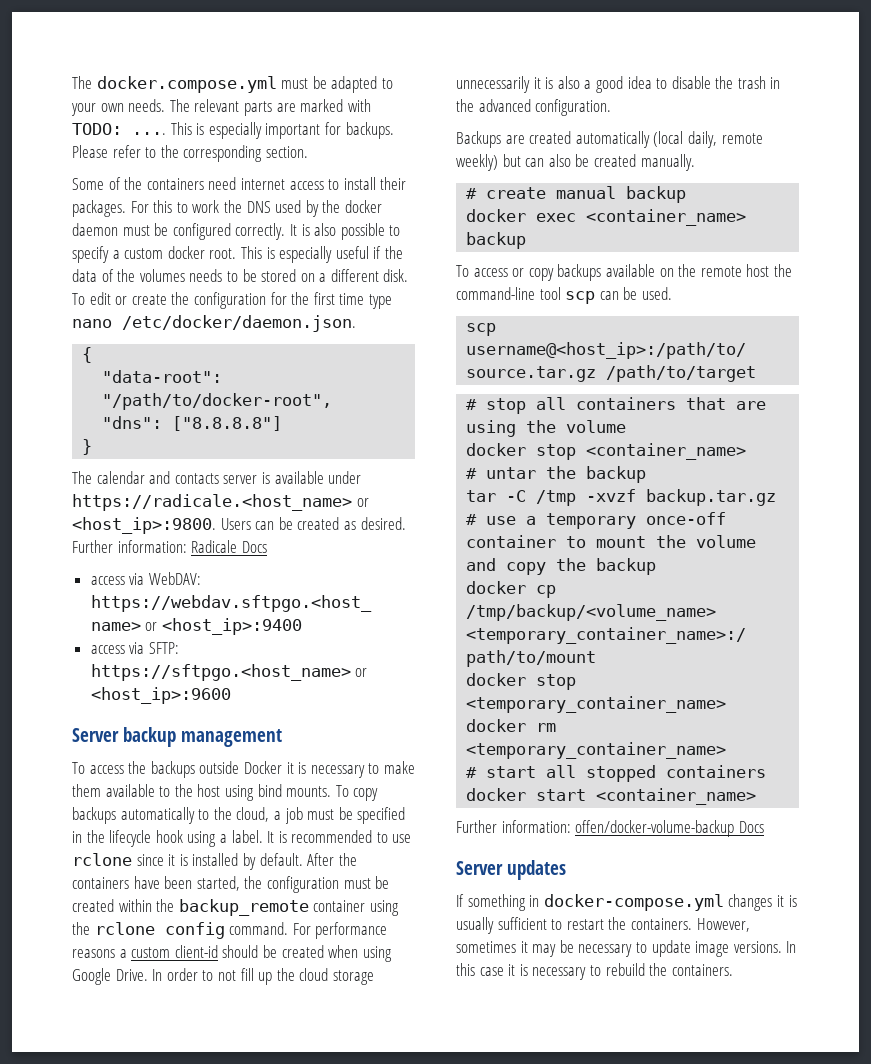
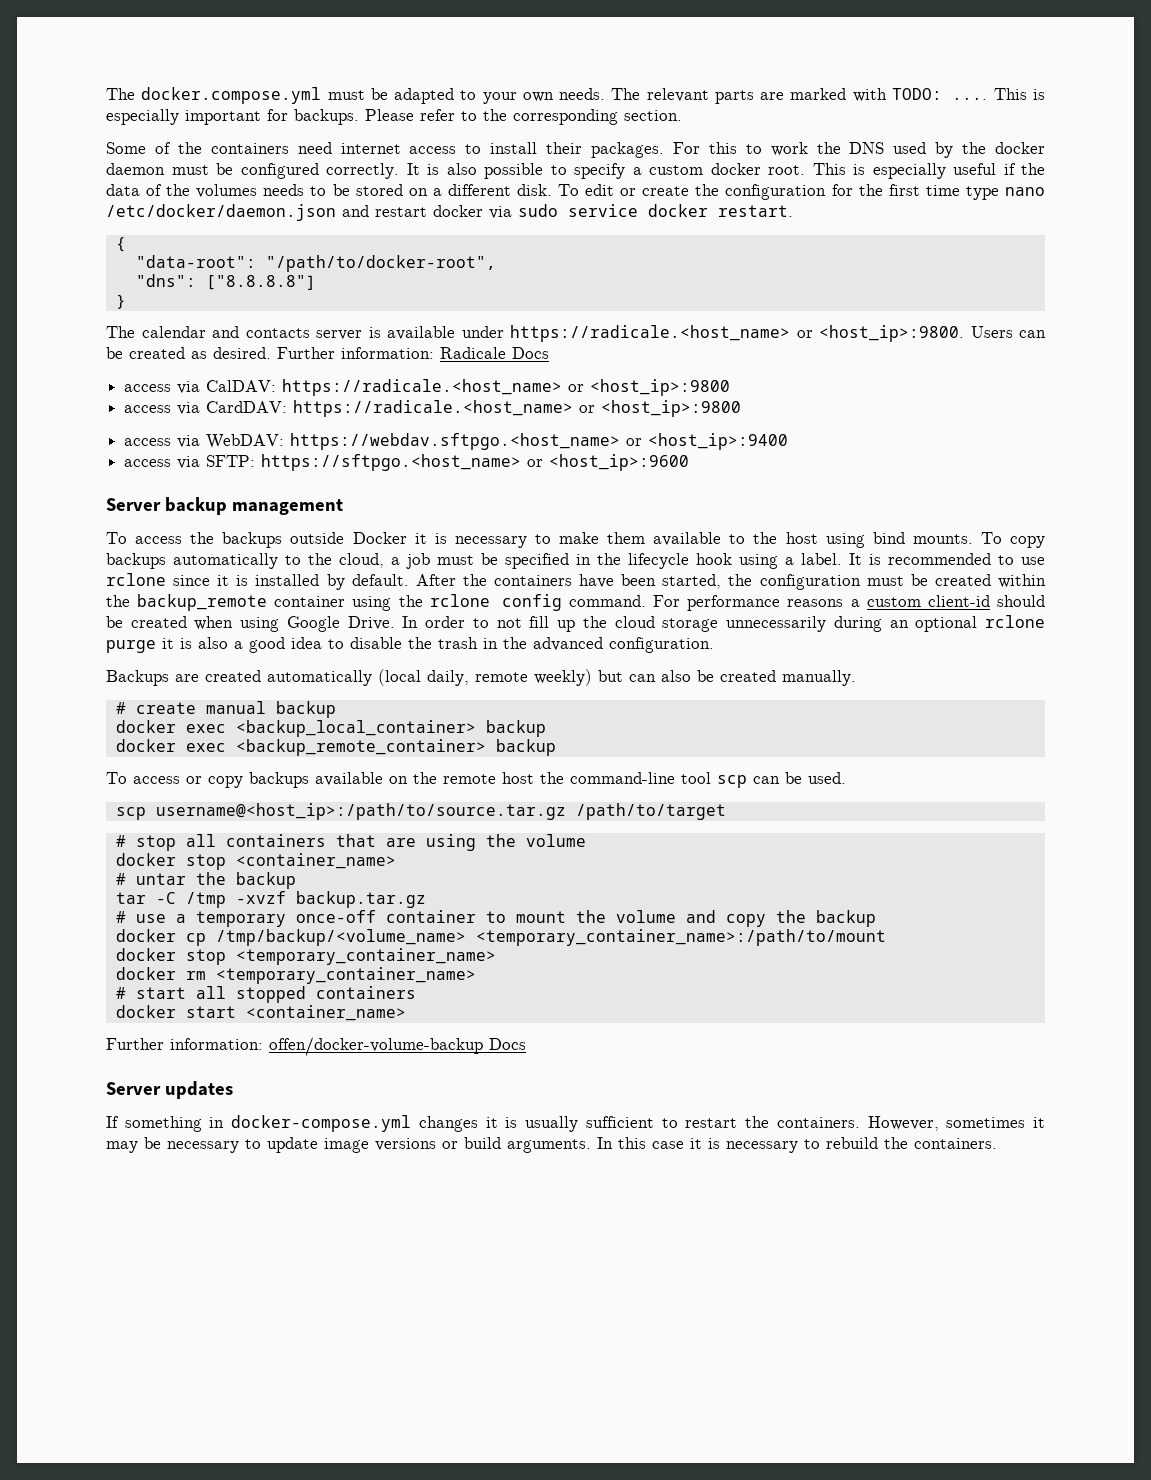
- To edit or create the configuration for the first time type nano /etc/docker/daemon.json.
+ To edit or create the configuration for the first time type nano /etc/docker/daemon.json and restart docker via sudo service docker restart.
+ access via CalDAV: https://radicale.<host_name> or <host_ip>:9800
+ access via CardDAV: https://radicale.<host_name> or <host_ip>:9800
- In order to not fill up the cloud storage unnecessarily it is also a good idea to disable the trash in the advanced configuration.
+ In order to not fill up the cloud storage unnecessarily during an optional rclone purge it is also a good idea to disable the trash in the advanced configuration.
- docker exec <container_name> backup
+ docker exec <backup_local_container> backup
+ docker exec <backup_remote_container> backup
- However, sometimes it may be necessary to update image versions.
+ However, sometimes it may be necessary to update image versions or build arguments.

